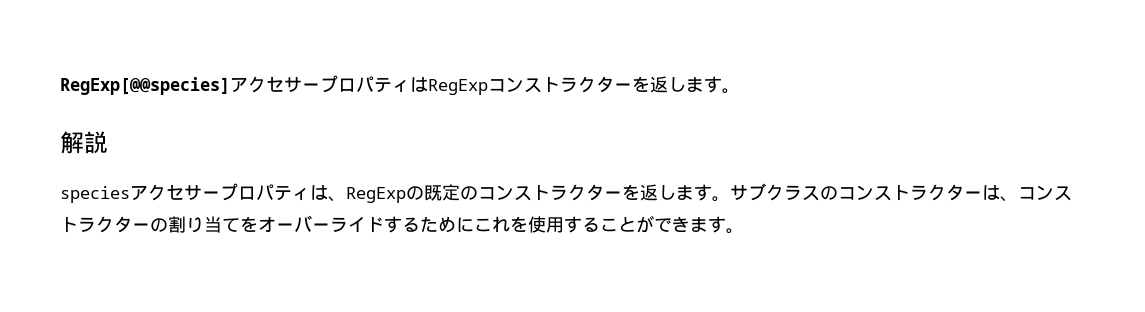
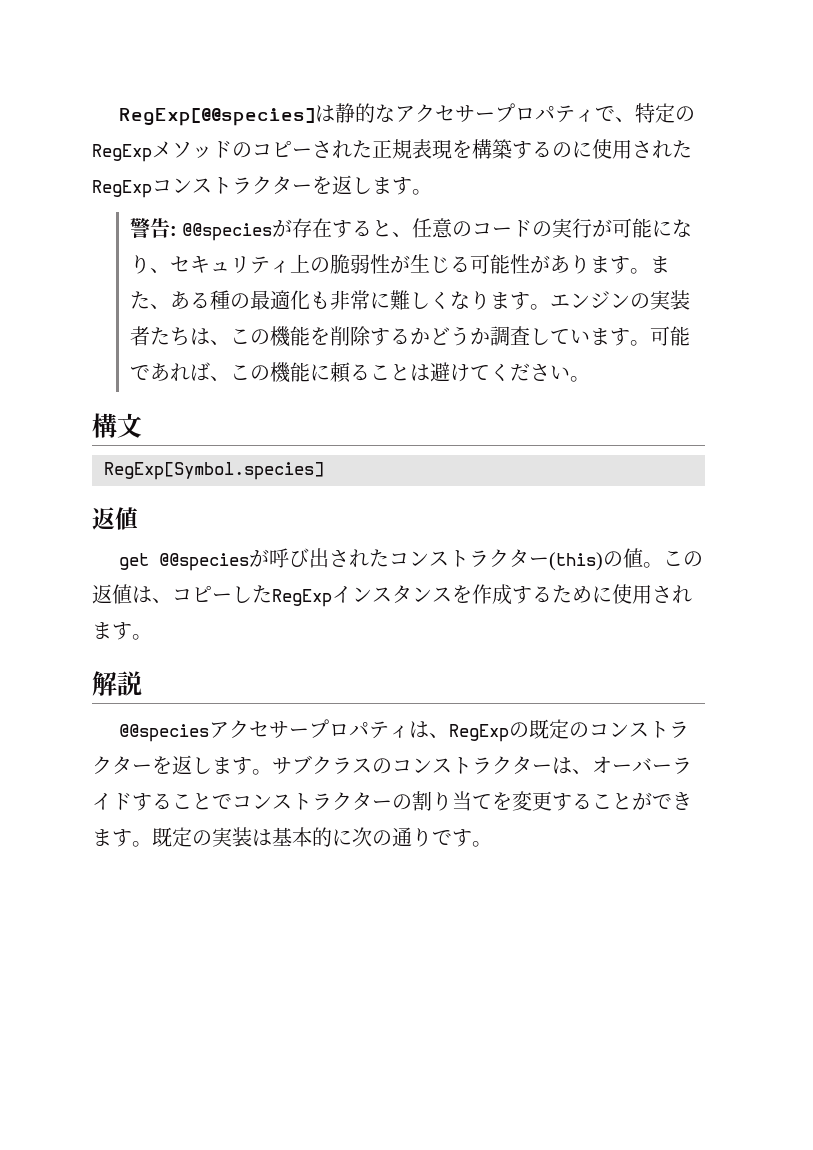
- RegExp[@@species]アクセサープロパティはRegExpコンストラクターを返します。
+ RegExp[@@species]は静的なアクセサープロパティで、特定のRegExpメソッドのコピーされた正規表現を構築するのに使用されたRegExpコンストラクターを返します。
+ 警告: @@speciesが存在すると、任意のコードの実行が可能になり、セキュリティ上の脆弱性が生じる可能性があります。また、ある種の最適化も非常に難しくなります。エンジンの実装者たちは、この機能を削除するかどうか調査しています。可能であれば、この機能に頼ることは避けてください。
+ 構文
+ RegExp[Symbol.species]
+ 返値
+ get @@speciesが呼び出されたコンストラクター(this)の値。この返値は、コピーしたRegExpインスタンスを作成するために使用されます。
- speciesアクセサープロパティは、RegExpの既定のコンストラクターを返します。
+ @@speciesアクセサープロパティは、RegExpの既定のコンストラクターを返します。
- サブクラスのコンストラクターは、コンストラクターの割り当てをオーバーライドするためにこれを使用することができます。
+ サブクラスのコンストラクターは、オーバーライドすることでコンストラクターの割り当てを変更することができます。
+ 既定の実装は基本的に次の通りです。

